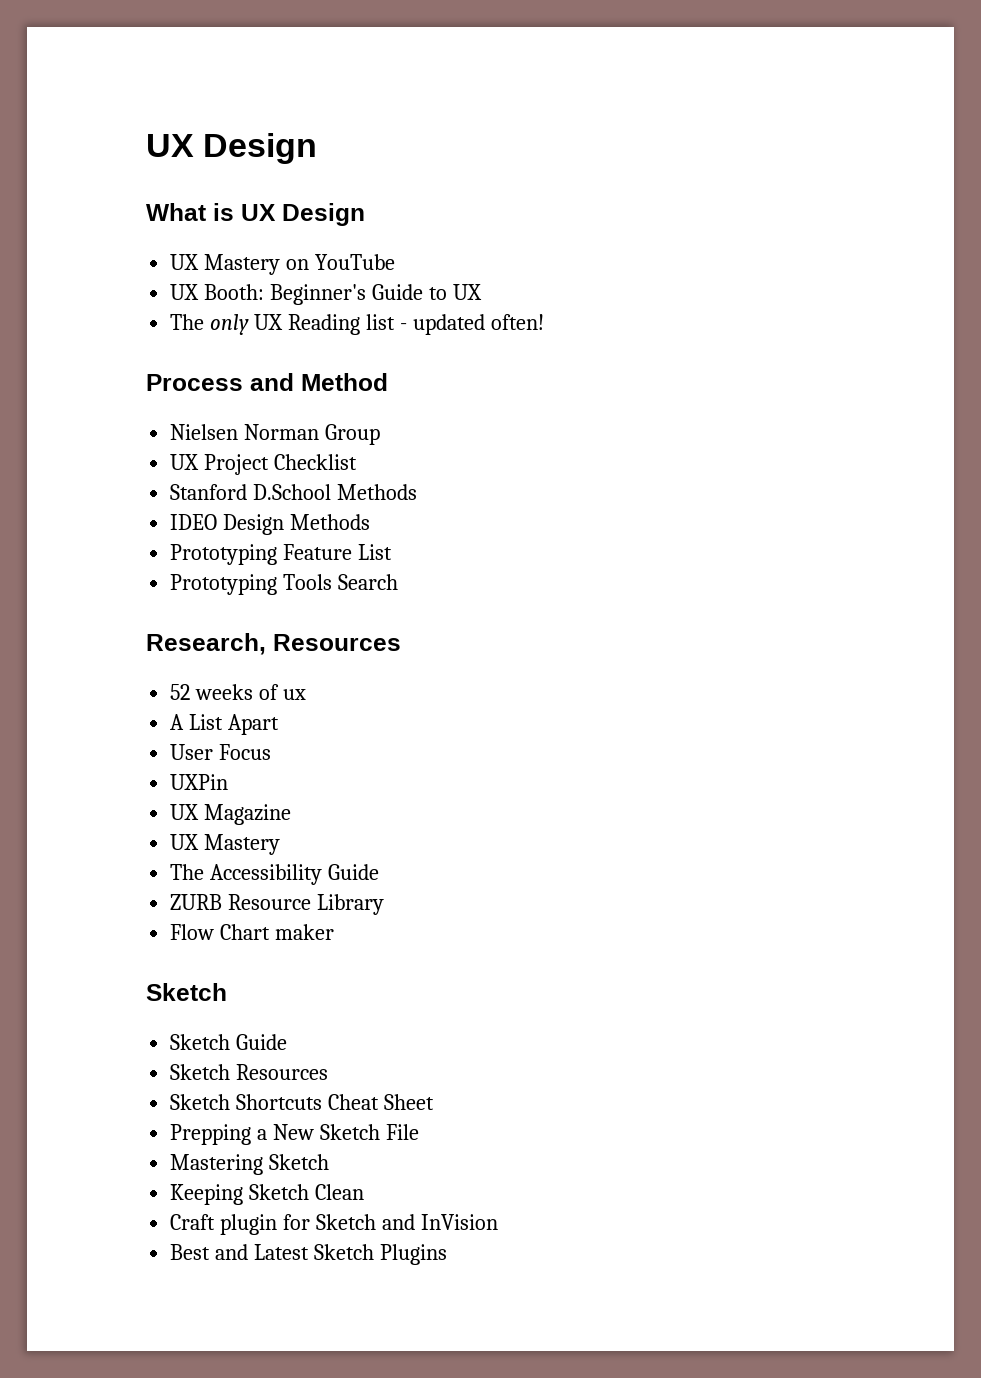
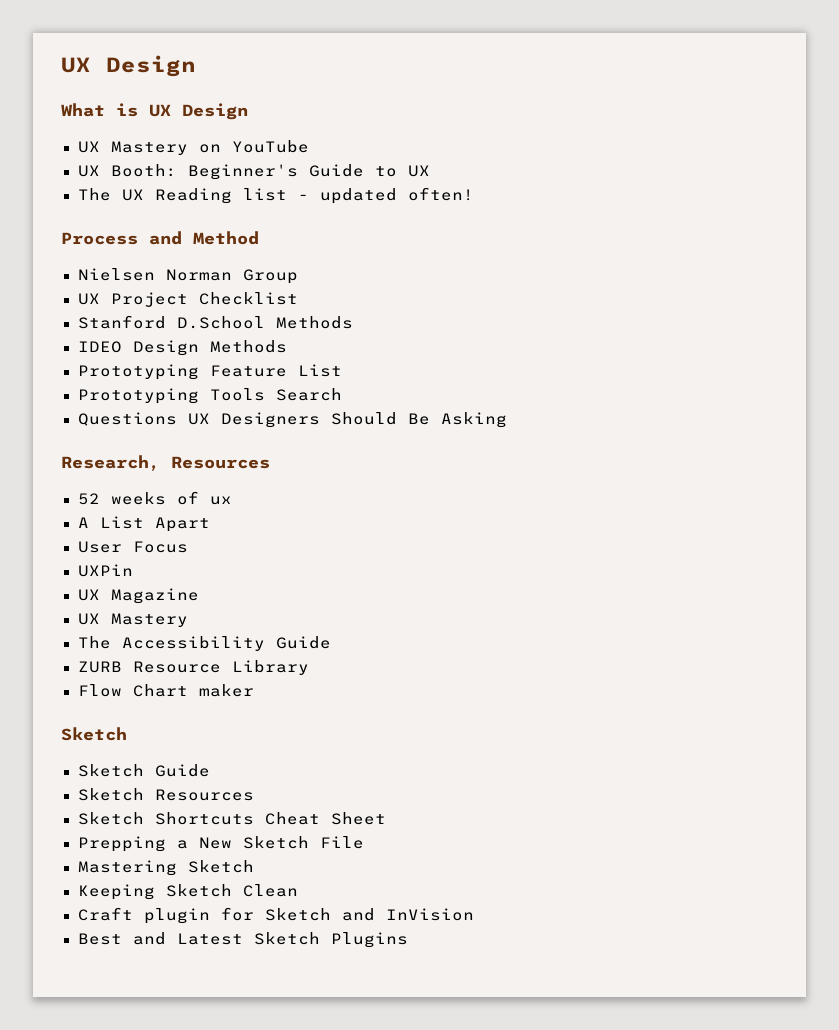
- The only UX Reading list - updated often!
+ The UX Reading list - updated often!
+ Questions UX Designers Should Be Asking

